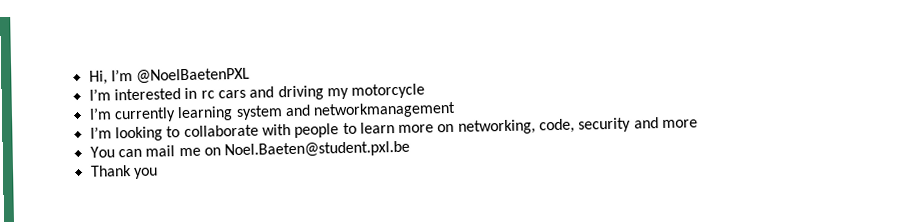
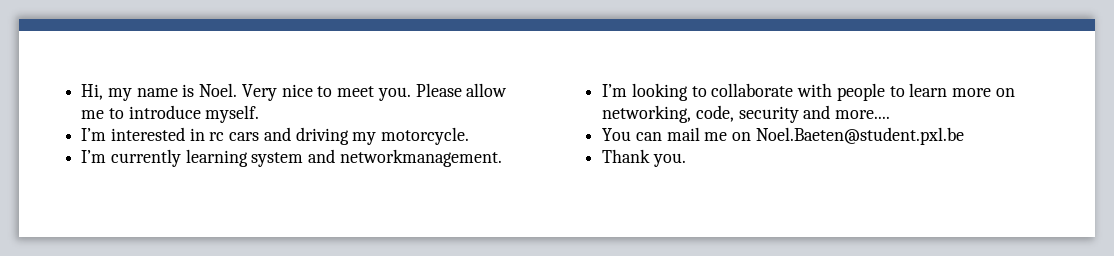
- Hi, I’m @NoelBaetenPXL
+ Hi, my name is Noel. Very nice to meet you. Please allow me to introduce myself.
- I’m interested in rc cars and driving my motorcycle
+ I’m interested in rc cars and driving my motorcycle.
- I’m currently learning system and networkmanagement
+ I’m currently learning system and networkmanagement.
- I’m looking to collaborate with people to learn more on networking, code, security and more
+ I’m looking to collaborate with people to learn more on networking, code, security and more....
- Thank you
+ Thank you.

